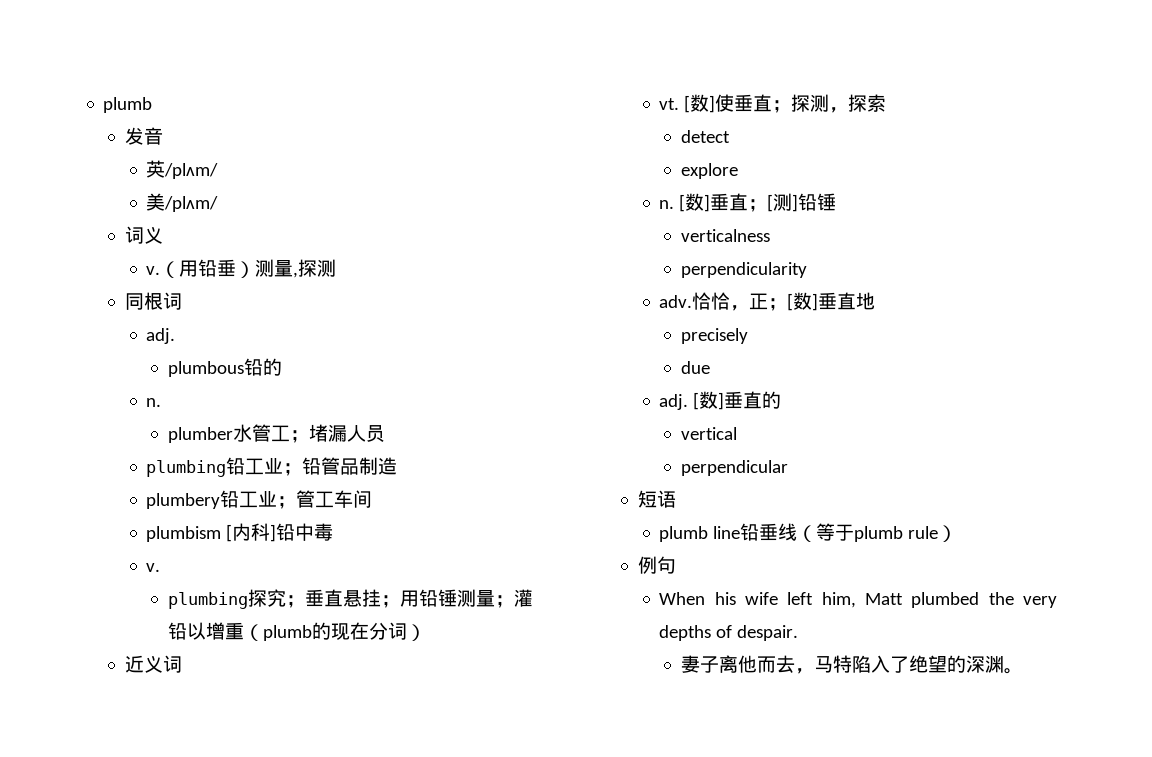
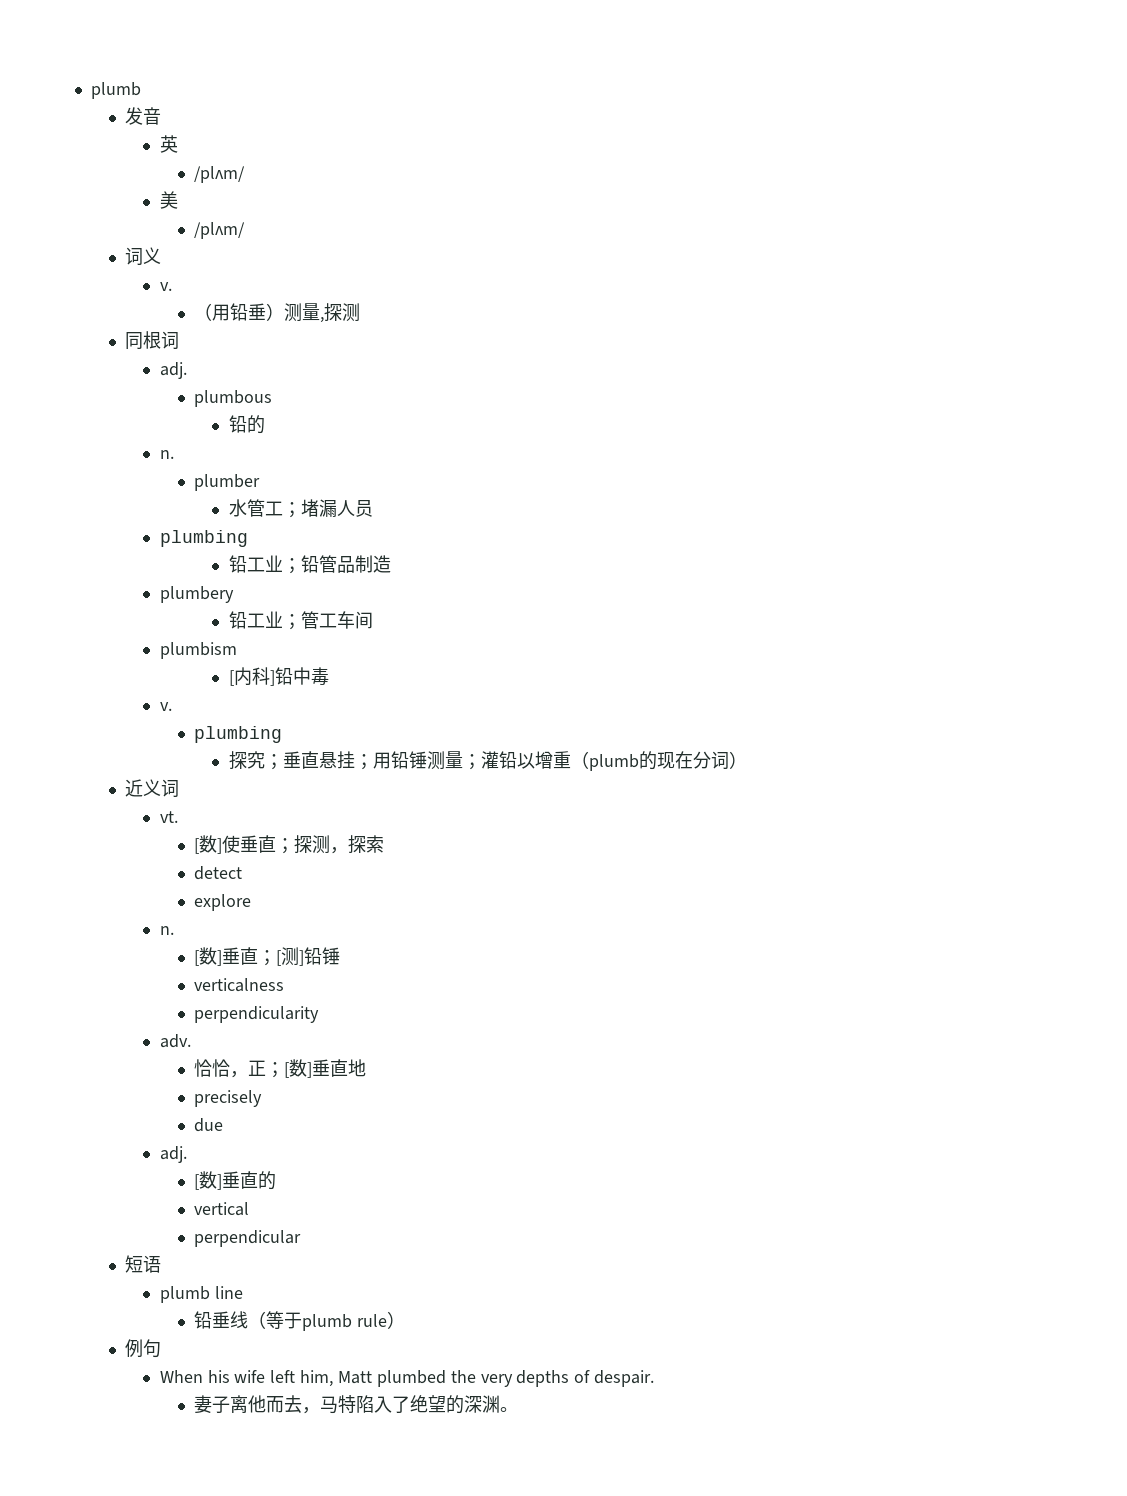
- 英/plʌm/
+ 英
+ /plʌm/
- 美/plʌm/
+ 美
+ /plʌm/
  词义
- v.（用铅垂）测量,探测
+ v.
+ （用铅垂）测量,探测
- plumbous铅的
+ plumbous
+ 铅的
- plumber水管工；堵漏人员
- plumbing铅工业；铅管品制造
+ plumber
+ 水管工；堵漏人员
+ plumbing
+ 铅工业；铅管品制造
- plumbery铅工业；管工车间
+ plumbery
+ 铅工业；管工车间
- plumbism [内科]铅中毒
+ plumbism
+ [内科]铅中毒
  v.
- plumbing探究；垂直悬挂；用铅锤测量；灌铅以增重（plumb的现在分词）
+ plumbing
+ 探究；垂直悬挂；用铅锤测量；灌铅以增重（plumb的现在分词）
- vt. [数]使垂直；探测，探索
+ vt.
+ [数]使垂直；探测，探索
  explore
- n. [数]垂直；[测]铅锤
+ n.
+ [数]垂直；[测]铅锤
- adv.恰恰，正；[数]垂直地
+ adv.
+ 恰恰，正；[数]垂直地
  due
- adj. [数]垂直的
+ adj.
+ [数]垂直的
- plumb line铅垂线（等于plumb rule）
+ plumb line
+ 铅垂线（等于plumb rule）

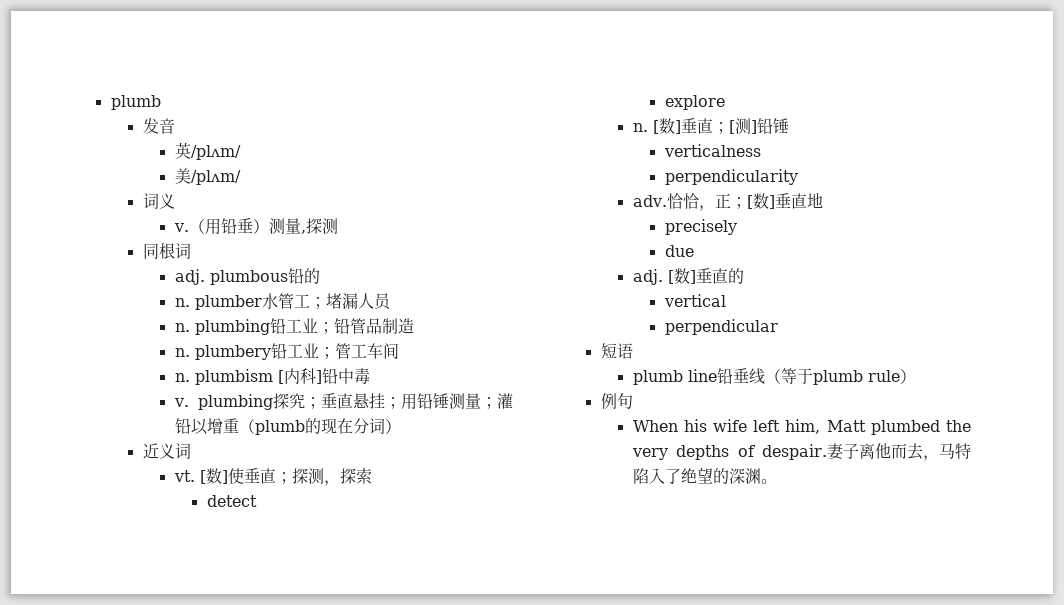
- 英
- /plʌm/
+ 英/plʌm/
- 美
- /plʌm/
+ 美/plʌm/
  词义
- v.
- （用铅垂）测量,探测
+ v.（用铅垂）测量,探测
  同根词
- adj.
- plumbous
- 铅的
- n.
- plumber
- 水管工；堵漏人员
- plumbing
- 铅工业；铅管品制造
+ adj. plumbous铅的
+ n. plumber水管工；堵漏人员
+ n. plumbing铅工业；铅管品制造
- plumbery
- 铅工业；管工车间
+ n. plumbery铅工业；管工车间
- plumbism
- [内科]铅中毒
- v.
- plumbing
- 探究；垂直悬挂；用铅锤测量；灌铅以增重（plumb的现在分词）
+ n. plumbism [内科]铅中毒
+ v. plumbing探究；垂直悬挂；用铅锤测量；灌铅以增重（plumb的现在分词）
- vt.
- [数]使垂直；探测，探索
+ vt. [数]使垂直；探测，探索
  explore
- n.
- [数]垂直；[测]铅锤
+ n. [数]垂直；[测]铅锤
- adv.
- 恰恰，正；[数]垂直地
+ adv.恰恰，正；[数]垂直地
  due
- adj.
- [数]垂直的
+ adj. [数]垂直的
- plumb line
- 铅垂线（等于plumb rule）
+ plumb line铅垂线（等于plumb rule）
- When his wife left him, Matt plumbed the very depths of despair.
- 妻子离他而去，马特陷入了绝望的深渊。
+ When his wife left him, Matt plumbed the very depths of despair.妻子离他而去，马特陷入了绝望的深渊。

